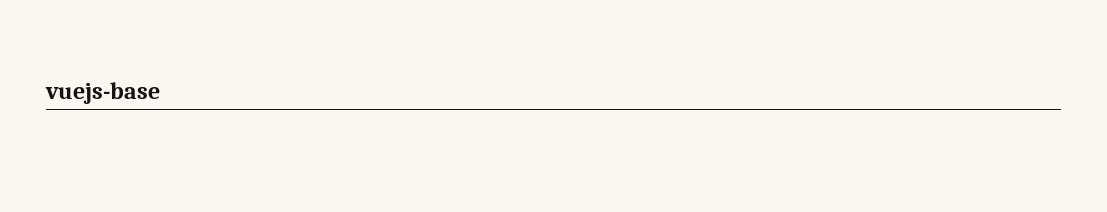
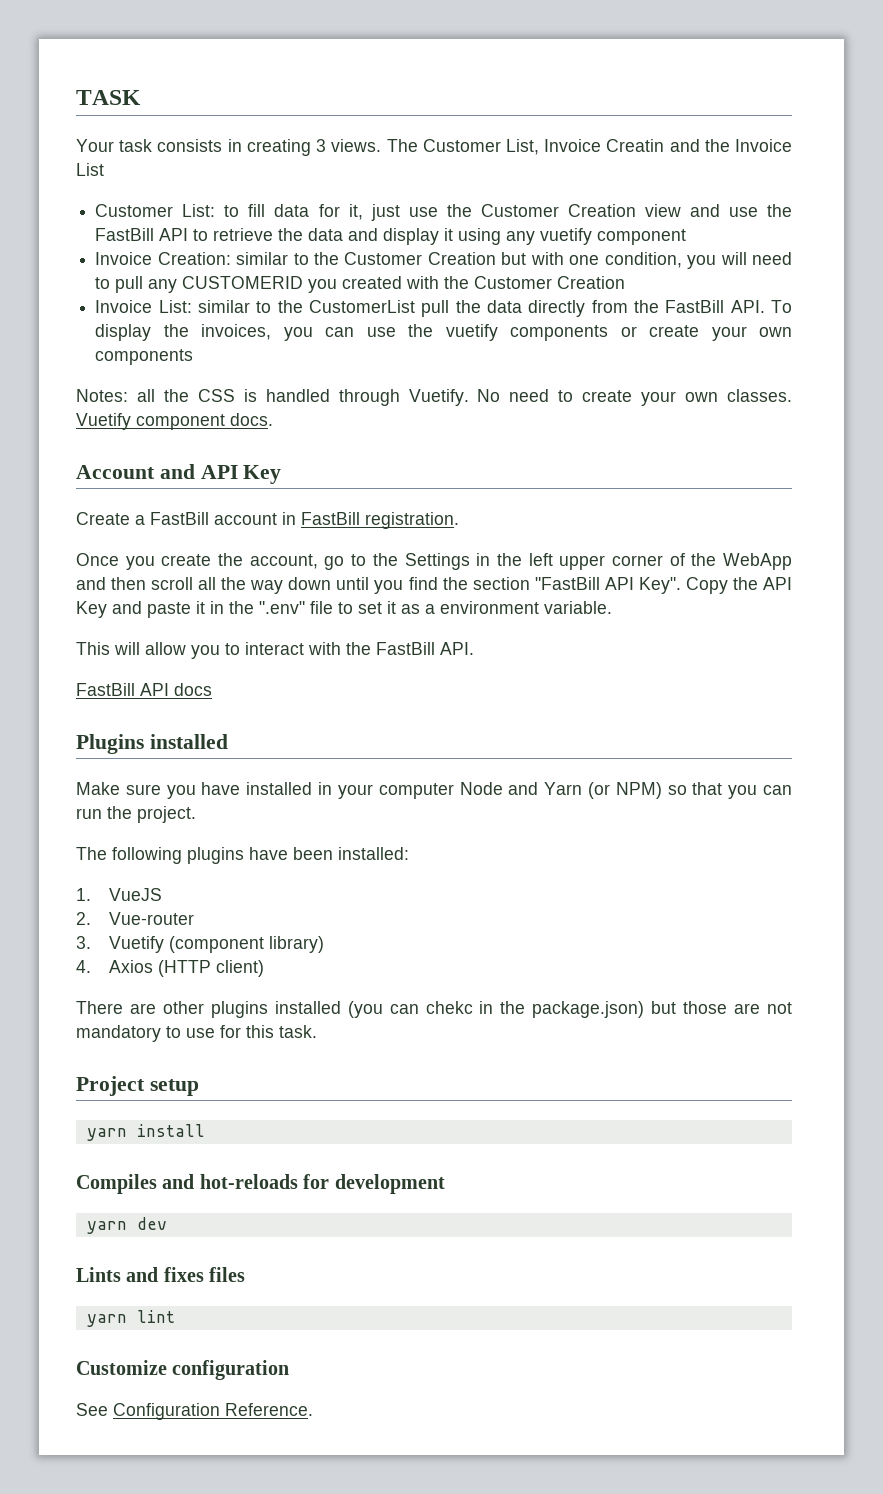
- vuejs-base
+ TASK
+ Your task consists in creating 3 views. The Customer List, Invoice Creatin and the Invoice List
+ Customer List: to fill data for it, just use the Customer Creation view and use the FastBill API to retrieve the data and display it using any vuetify component
+ Invoice Creation: similar to the Customer Creation but with one condition, you will need to pull any CUSTOMERID you created with the Customer Creation
+ Invoice List: similar to the CustomerList pull the data directly from the FastBill API. To display the invoices, you can use the vuetify components or create your own components
+ Notes: all the CSS is handled through Vuetify. No need to create your own classes. Vuetify component docs.
+ Account and API Key
+ Create a FastBill account in FastBill registration.
+ Once you create the account, go to the Settings in the left upper corner of the WebApp and then scroll all the way down until you find the section "FastBill API Key". Copy the API Key and paste it in the ".env" file to set it as a environment variable.
+ This will allow you to interact with the FastBill API.
+ FastBill API docs
+ Plugins installed
+ Make sure you have installed in your computer Node and Yarn (or NPM) so that you can run the project.
+ The following plugins have been installed:
+ 1. VueJS
+ 2. Vue-router
+ 3. Vuetify (component library)
+ 4. Axios (HTTP client)
+ There are other plugins installed (you can chekc in the package.json) but those are not mandatory to use for this task.
+ Project setup
+ yarn install
+ Compiles and hot-reloads for development
+ yarn dev
+ Lints and fixes files
+ yarn lint
+ Customize configuration
+ See Configuration Reference.

